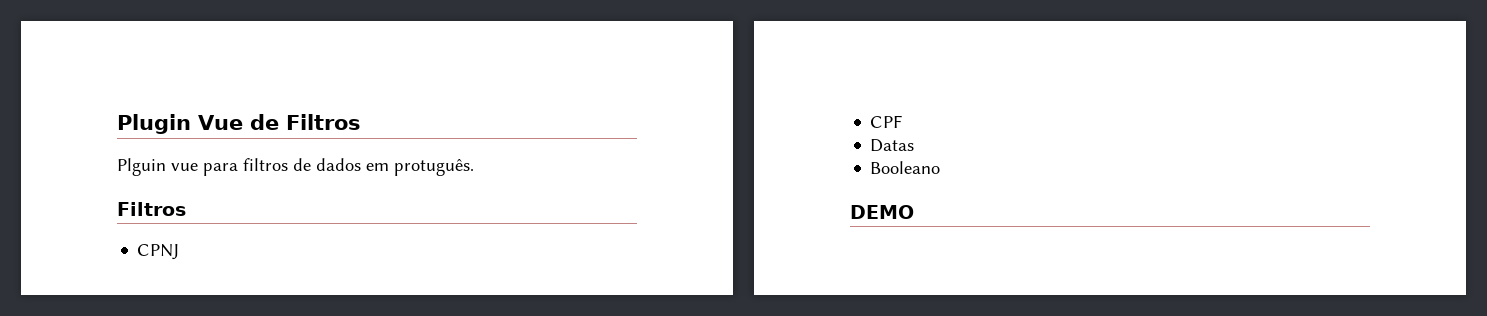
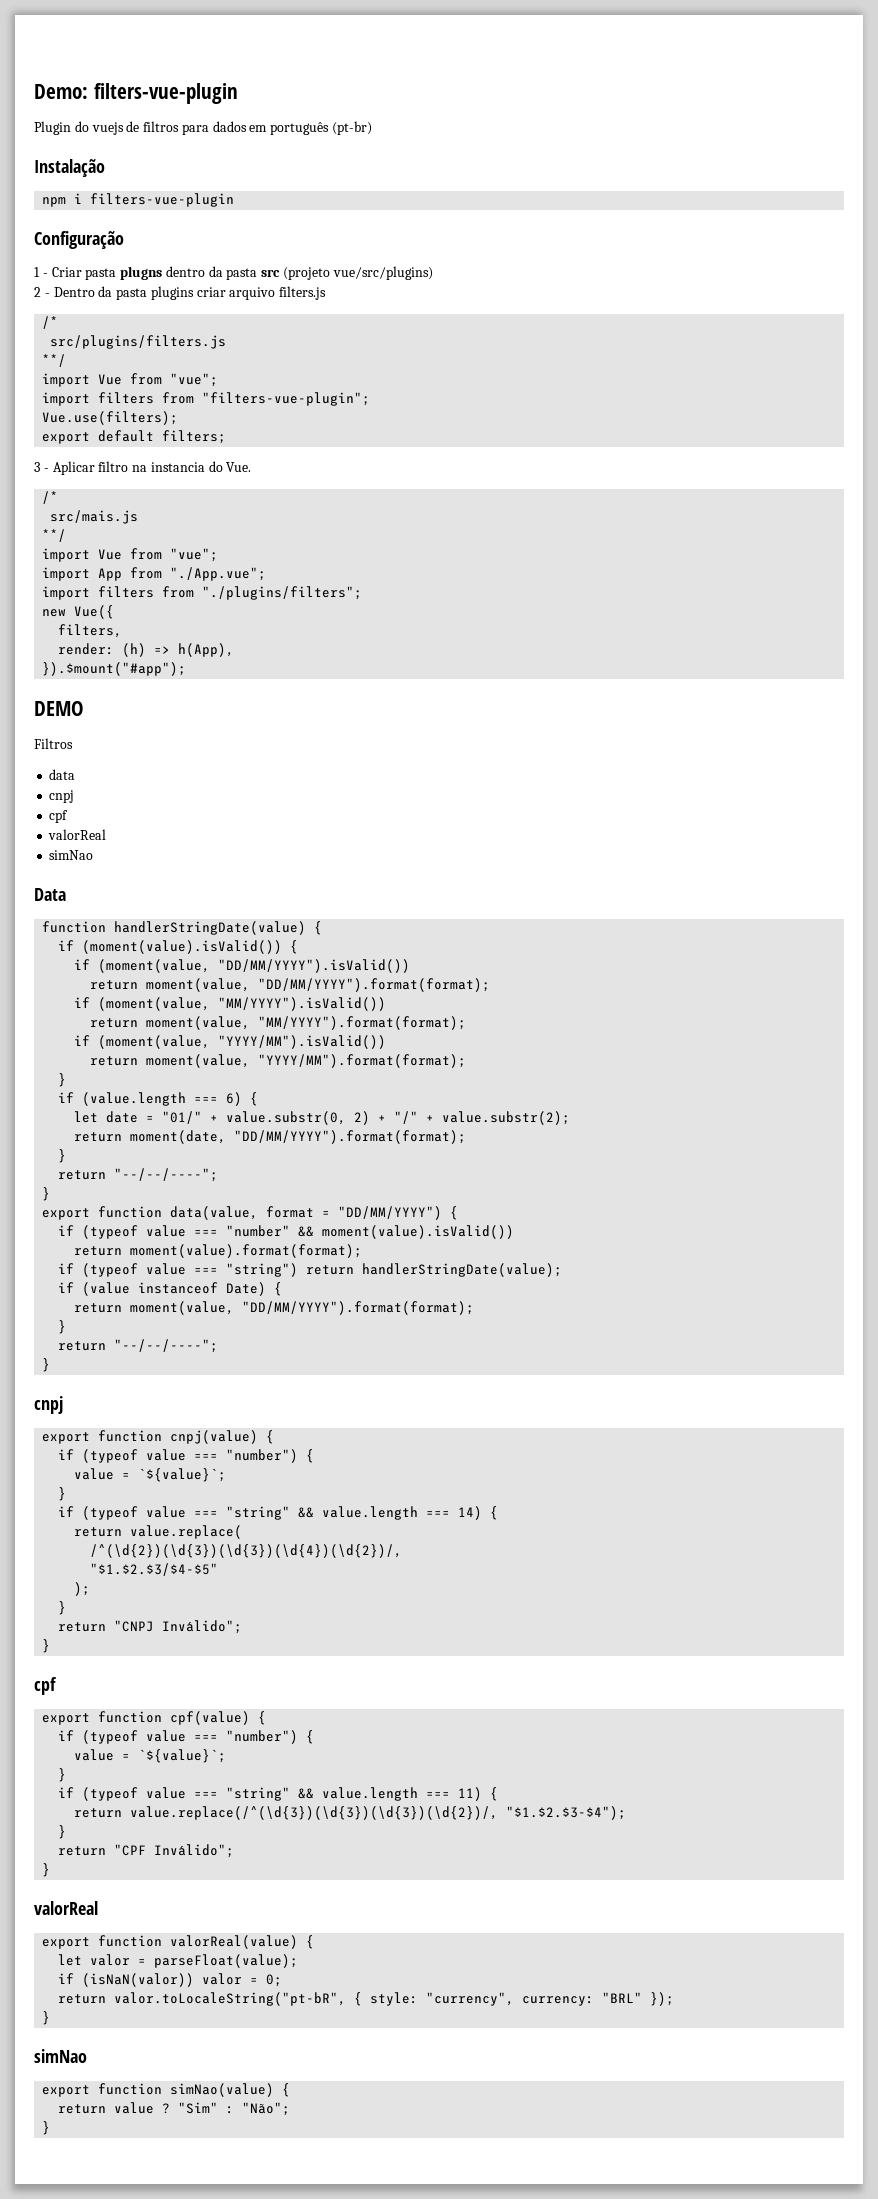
- Plugin Vue de Filtros
- Plguin vue para filtros de dados em protuguês.
+ Demo: filters-vue-plugin
+ Plugin do vuejs de filtros para dados em português (pt-br)
+ Instalação
+ npm i filters-vue-plugin
+ Configuração
+ 1 - Criar pasta plugns dentro da pasta src (projeto vue/src/plugins)
+ 2 - Dentro da pasta plugins criar arquivo filters.js
+ /*
+ src/plugins/filters.js
+ **/
+ import Vue from "vue";
+ import filters from "filters-vue-plugin";
+ Vue.use(filters);
+ export default filters;
+ 3 - Aplicar filtro na instancia do Vue.
+ /*
+ src/mais.js
+ **/
+ import Vue from "vue";
+ import App from "./App.vue";
+ import filters from "./plugins/filters";
+ new Vue({
+ filters,
+ render: (h) => h(App),
+ }).$mount("#app");
+ DEMO
  Filtros
- CPNJ
- CPF
- Datas
- Booleano
- DEMO
+ data
+ cnpj
+ cpf
+ valorReal
+ simNao
+ Data
+ function handlerStringDate(value) {
+ if (moment(value).isValid()) {
+ if (moment(value, "DD/MM/YYYY").isValid())
+ return moment(value, "DD/MM/YYYY").format(format);
+ if (moment(value, "MM/YYYY").isValid())
+ return moment(value, "MM/YYYY").format(format);
+ if (moment(value, "YYYY/MM").isValid())
+ return moment(value, "YYYY/MM").format(format);
+ }
+ if (value.length === 6) {
+ let date = "01/" + value.substr(0, 2) + "/" + value.substr(2);
+ return moment(date, "DD/MM/YYYY").format(format);
+ }
+ return "--/--/----";
+ }
+ export function data(value, format = "DD/MM/YYYY") {
+ if (typeof value === "number" && moment(value).isValid())
+ return moment(value).format(format);
+ if (typeof value === "string") return handlerStringDate(value);
+ if (value instanceof Date) {
+ return moment(value, "DD/MM/YYYY").format(format);
+ }
+ return "--/--/----";
+ }
+ cnpj
+ export function cnpj(value) {
+ if (typeof value === "number") {
+ value = `${value}`;
+ }
+ if (typeof value === "string" && value.length === 14) {
+ return value.replace(
+ /^(\d{2})(\d{3})(\d{3})(\d{4})(\d{2})/,
+ "$1.$2.$3/$4-$5"
+ );
+ }
+ return "CNPJ Inválido";
+ }
+ cpf
+ export function cpf(value) {
+ if (typeof value === "number") {
+ value = `${value}`;
+ }
+ if (typeof value === "string" && value.length === 11) {
+ return value.replace(/^(\d{3})(\d{3})(\d{3})(\d{2})/, "$1.$2.$3-$4");
+ }
+ return "CPF Inválido";
+ }
+ valorReal
+ export function valorReal(value) {
+ let valor = parseFloat(value);
+ if (isNaN(valor)) valor = 0;
+ return valor.toLocaleString("pt-bR", { style: "currency", currency: "BRL" });
+ }
+ simNao
+ export function simNao(value) {
+ return value ? "Sim" : "Não";
+ }

